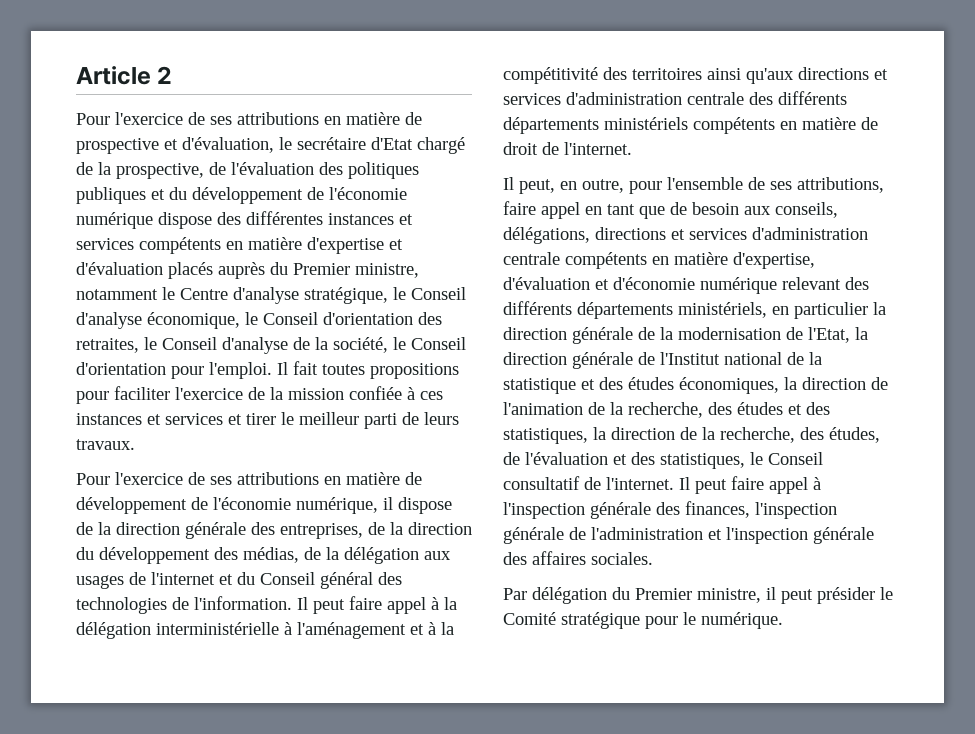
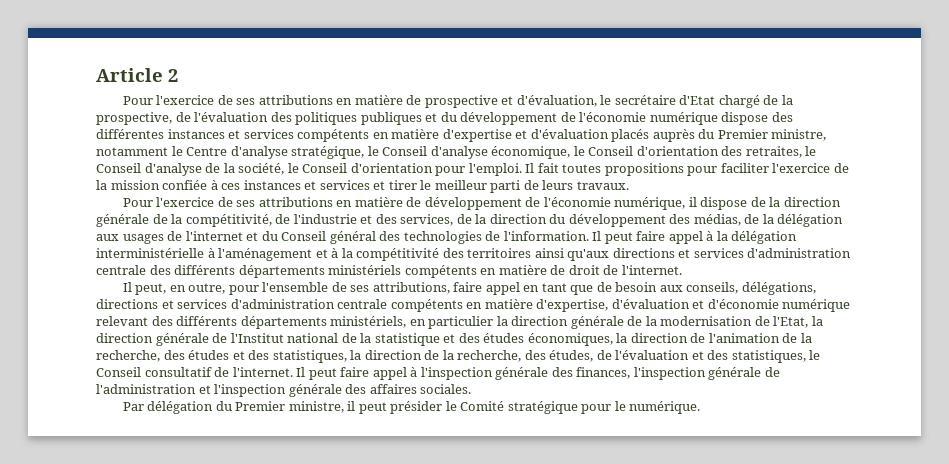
- Pour l'exercice de ses attributions en matière de développement de l'économie numérique, il dispose de la direction générale des entreprises, de la direction du développement des médias, de la délégation aux usages de l'internet et du Conseil général des technologies de l'information.
+ Pour l'exercice de ses attributions en matière de développement de l'économie numérique, il dispose de la direction générale de la compétitivité, de l'industrie et des services, de la direction du développement des médias, de la délégation aux usages de l'internet et du Conseil général des technologies de l'information.

